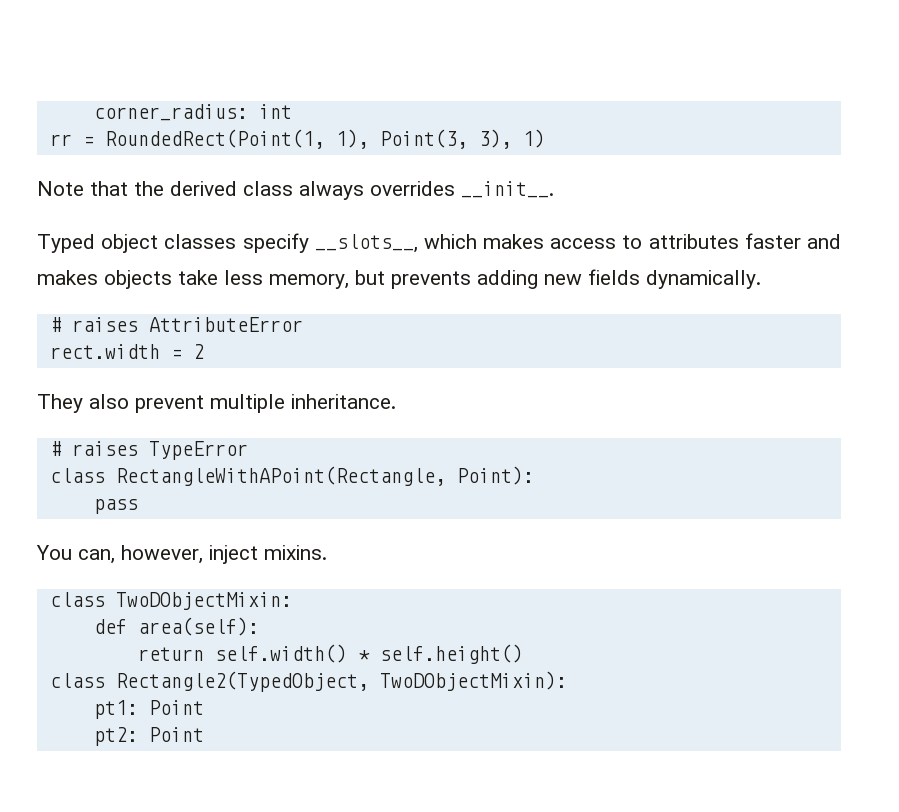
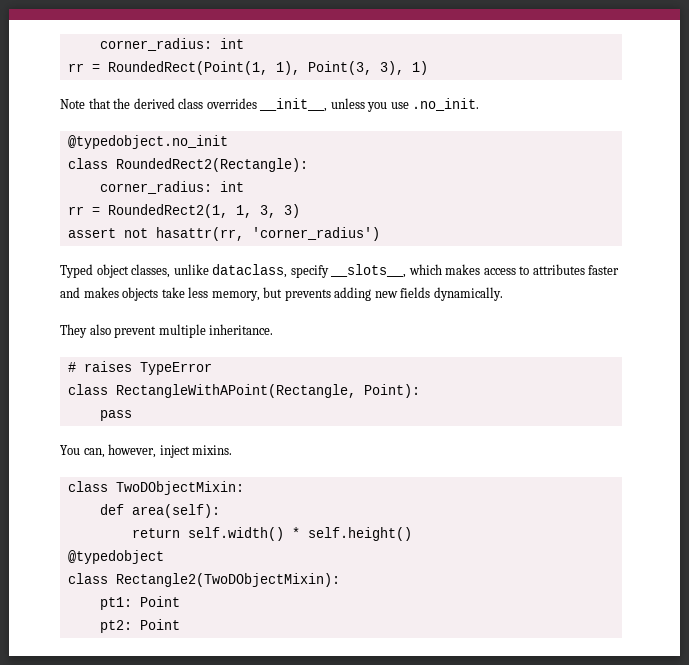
- Note that the derived class always overrides __init__.
+ Note that the derived class overrides __init__, unless you use .no_init.
+ @typedobject.no_init
+ class RoundedRect2(Rectangle):
+ corner_radius: int
+ rr = RoundedRect2(1, 1, 3, 3)
+ assert not hasattr(rr, 'corner_radius')
- Typed object classes specify __slots__, which makes access to attributes faster and makes objects take less memory, but prevents adding new fields dynamically.
+ Typed object classes, unlike dataclass, specify __slots__, which makes access to attributes faster and makes objects take less memory, but prevents adding new fields dynamically.
- # raises AttributeError
- rect.width = 2
- class Rectangle2(TypedObject, TwoDObjectMixin):
+ @typedobject
+ class Rectangle2(TwoDObjectMixin):

